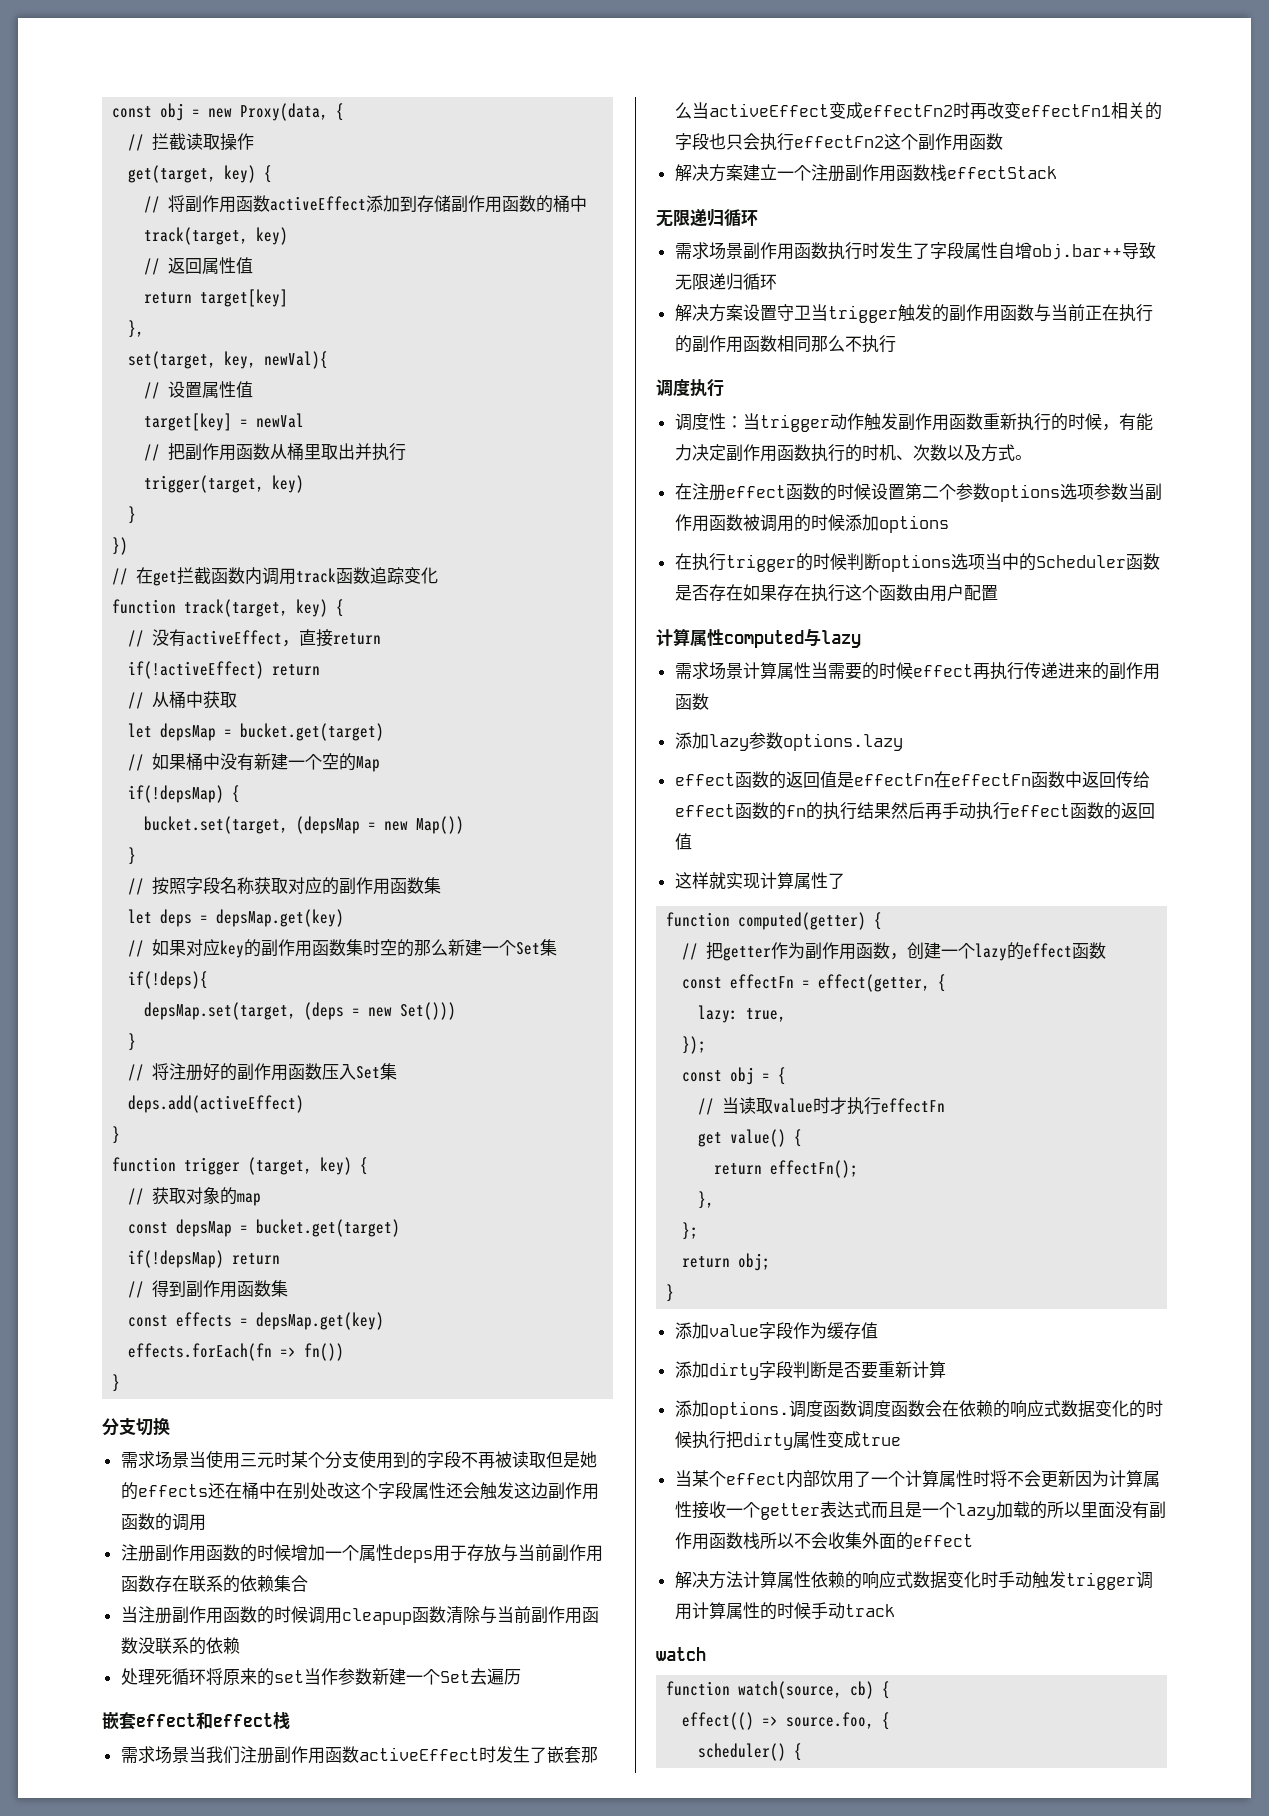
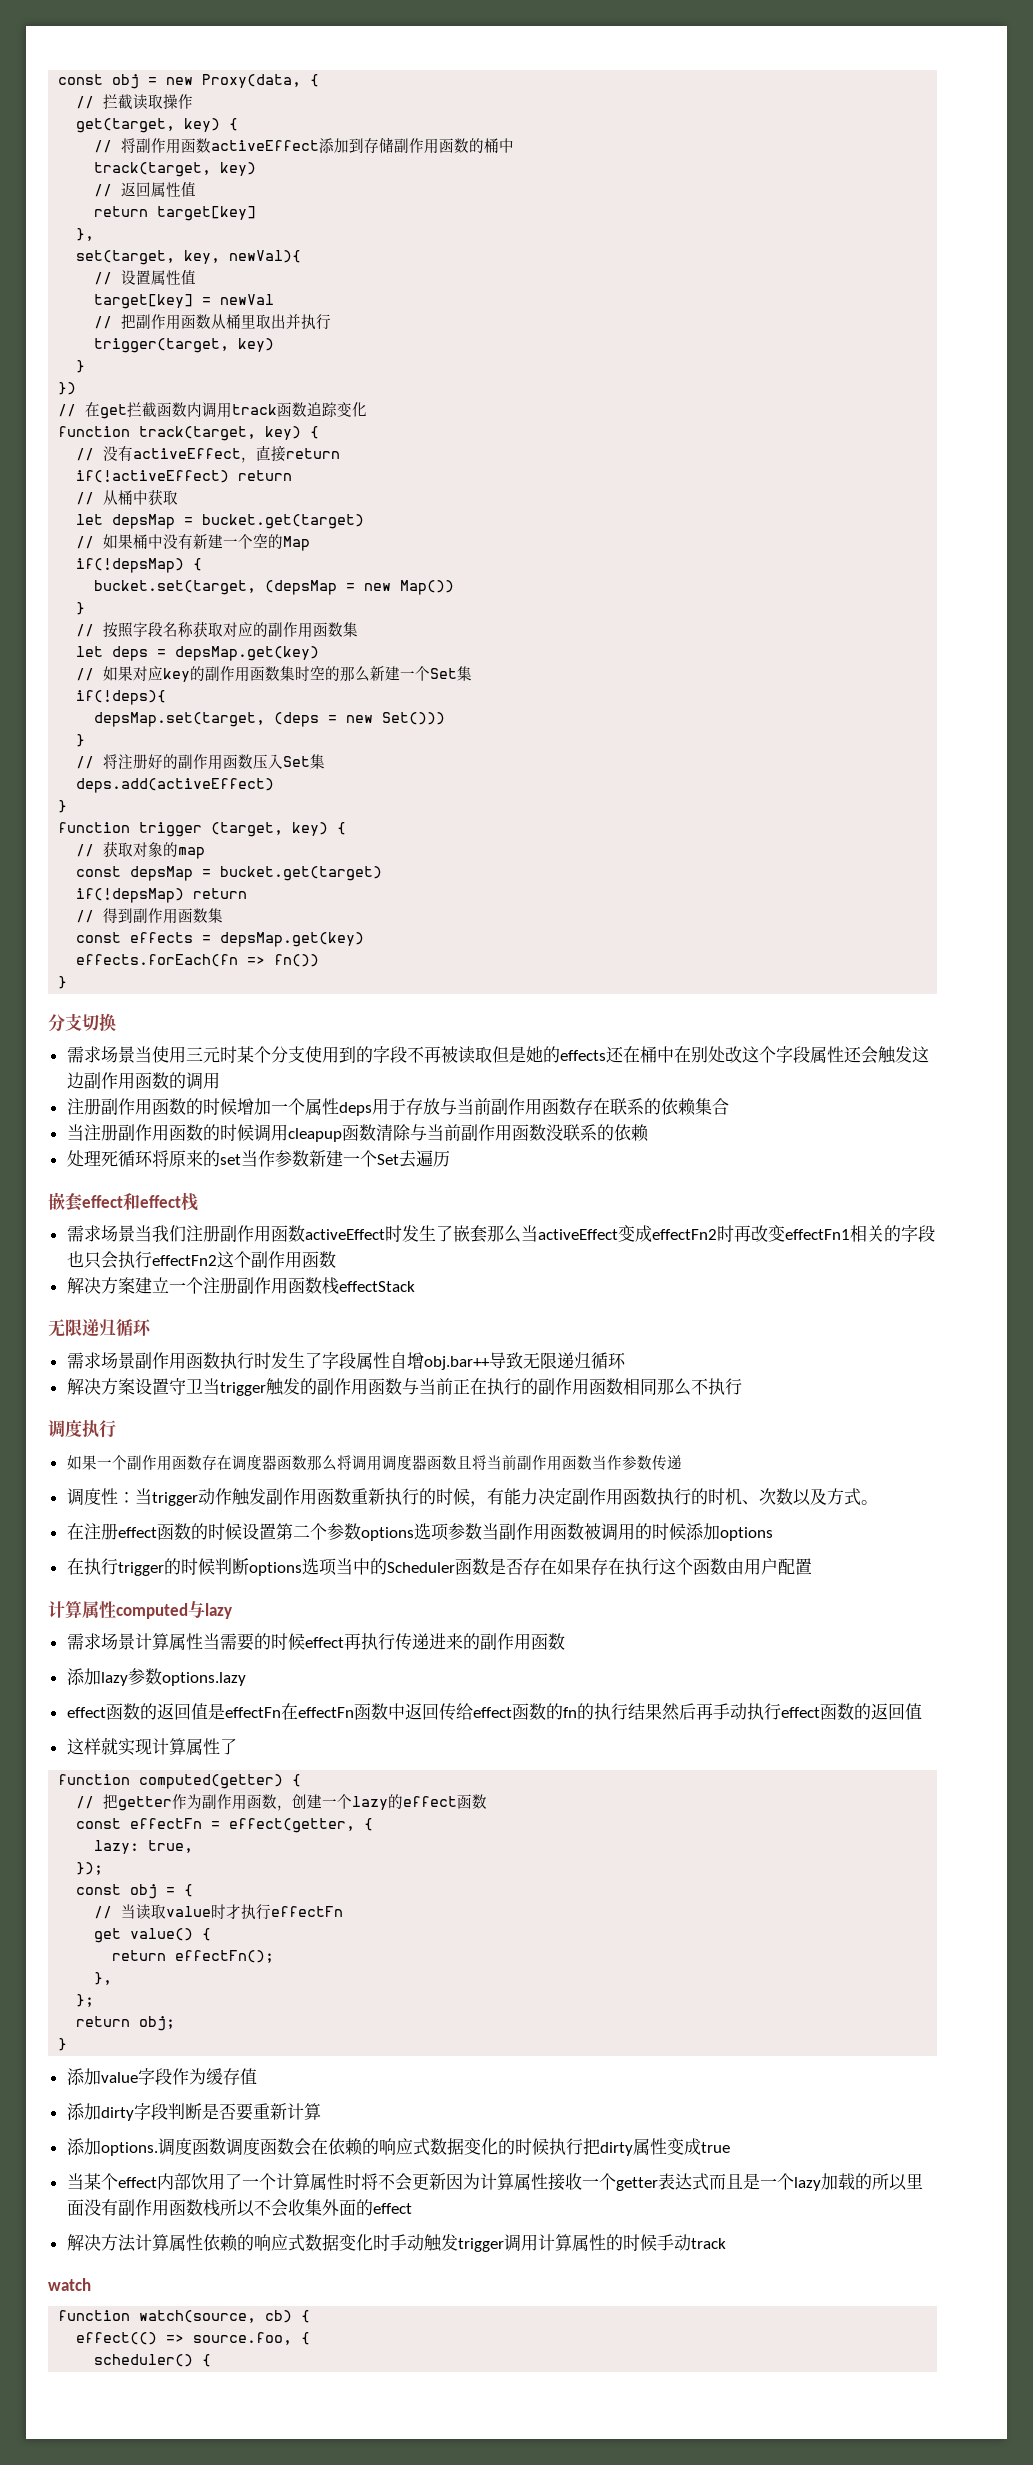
+ 如果一个副作用函数存在调度器函数那么将调用调度器函数且将当前副作用函数当作参数传递

